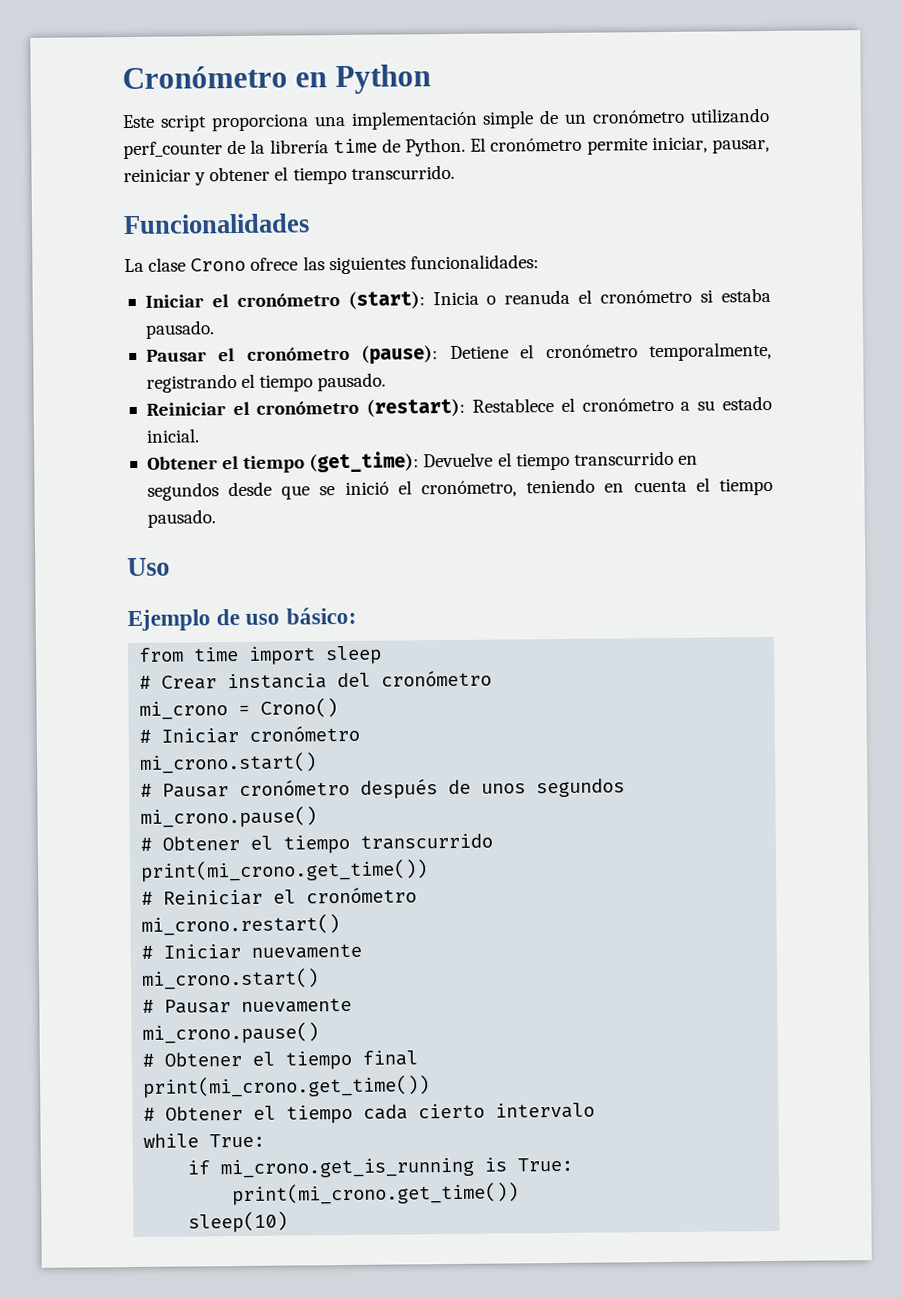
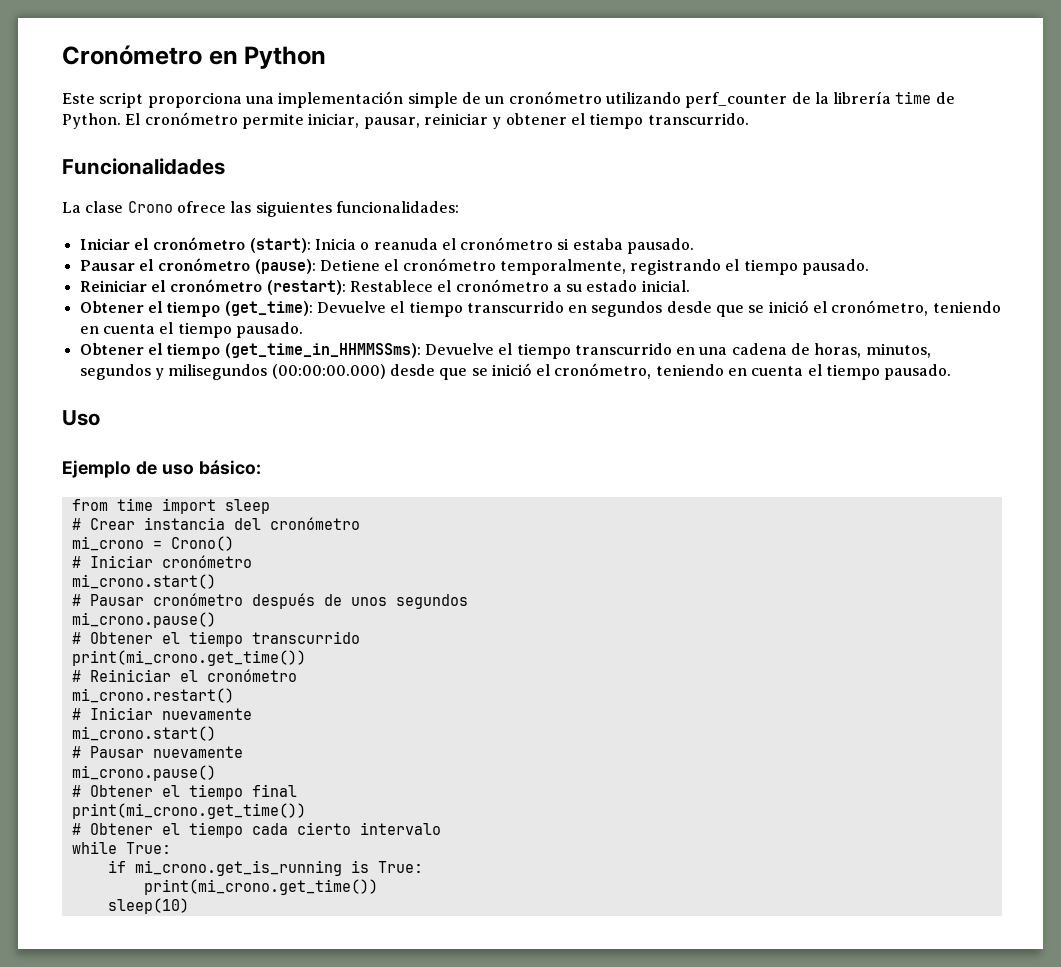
+ Obtener el tiempo (get_time_in_HHMMSSms): Devuelve el tiempo transcurrido en una cadena de horas, minutos, segundos y milisegundos (00:00:00.000) desde que se inició el cronómetro, teniendo en cuenta el tiempo pausado.

